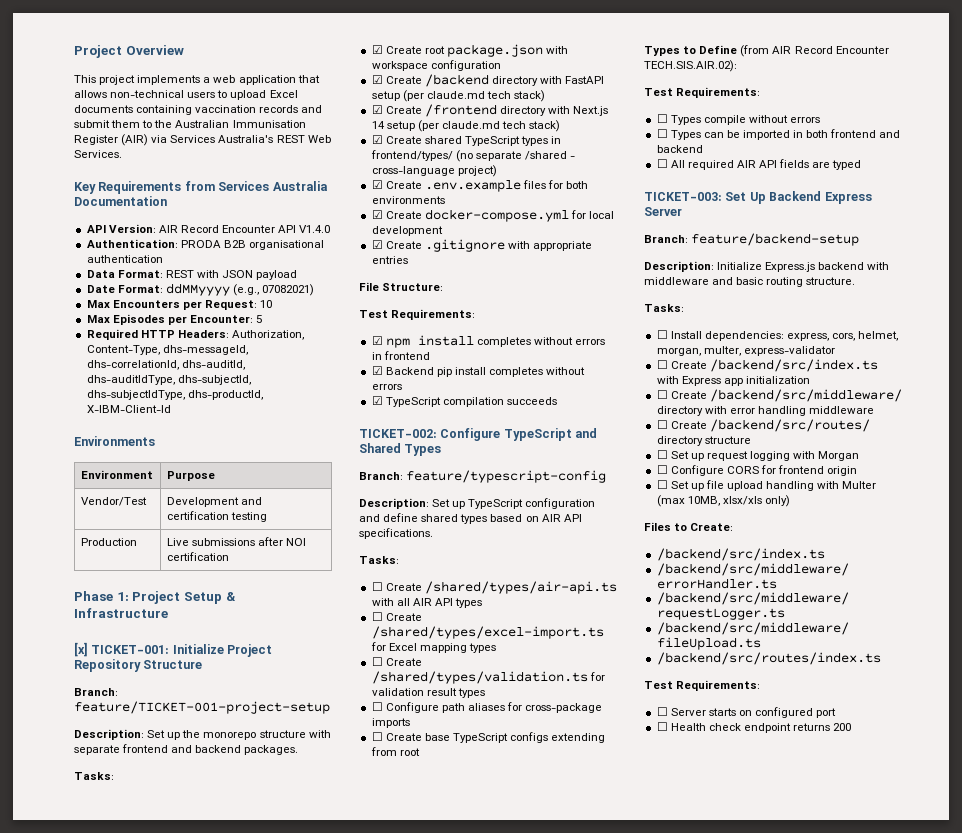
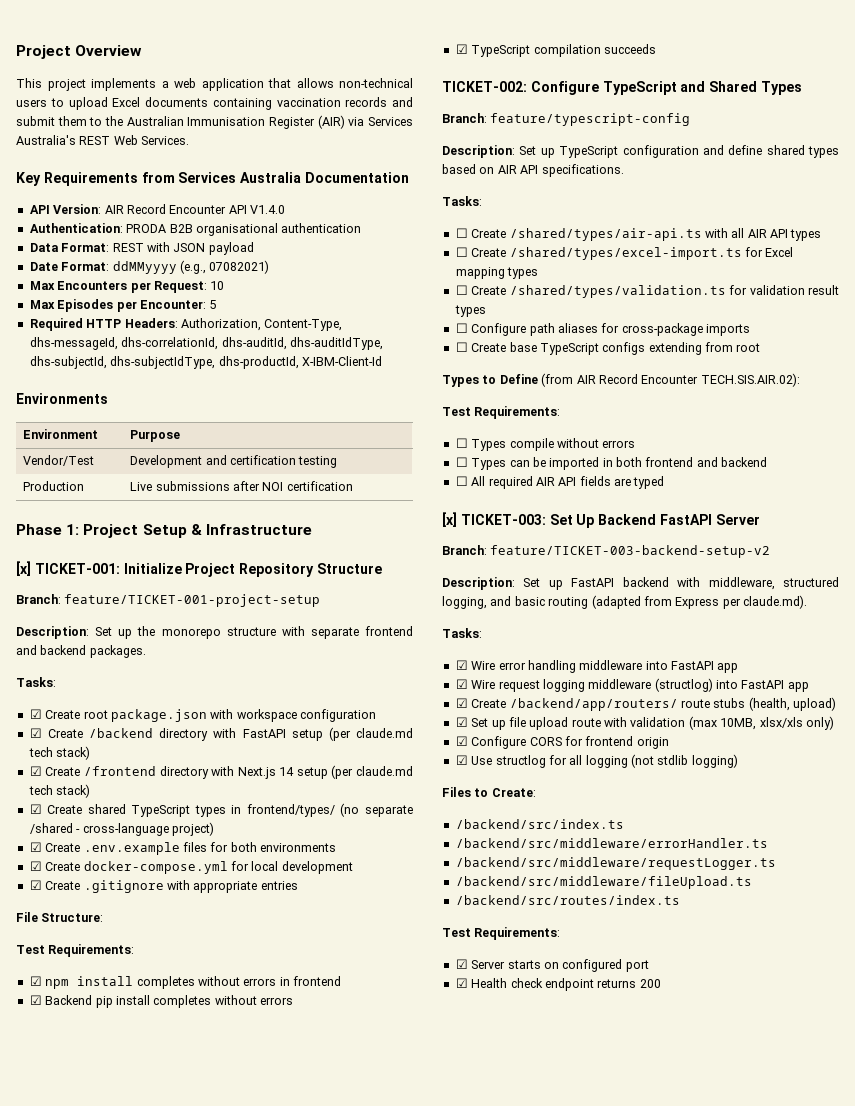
- TICKET-003: Set Up Backend Express Server
+ [x] TICKET-003: Set Up Backend FastAPI Server
- Branch: feature/backend-setup
- Description: Initialize Express.js backend with middleware and basic routing structure.
+ Branch: feature/TICKET-003-backend-setup-v2
+ Description: Set up FastAPI backend with middleware, structured logging, and basic routing (adapted from Express per claude.md).
  Tasks:
- ☐ Install dependencies: express, cors, helmet, morgan, multer, express-validator
- ☐ Create /backend/src/index.ts with Express app initialization
- ☐ Create /backend/src/middleware/ directory with error handling middleware
- ☐ Create /backend/src/routes/ directory structure
- ☐ Set up request logging with Morgan
- ☐ Configure CORS for frontend origin
+ ☑ Wire error handling middleware into FastAPI app
+ ☑ Wire request logging middleware (structlog) into FastAPI app
+ ☑ Create /backend/app/routers/ route stubs (health, upload)
+ ☑ Set up file upload route with validation (max 10MB, xlsx/xls only)
+ ☑ Configure CORS for frontend origin
- ☐ Set up file upload handling with Multer (max 10MB, xlsx/xls only)
+ ☑ Use structlog for all logging (not stdlib logging)
- ☐ Server starts on configured port
+ ☑ Server starts on configured port
- ☐ Health check endpoint returns 200
+ ☑ Health check endpoint returns 200

